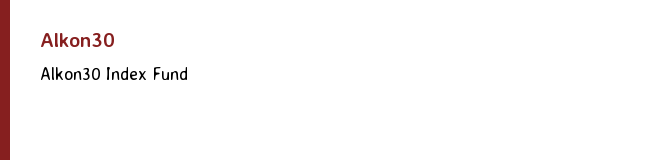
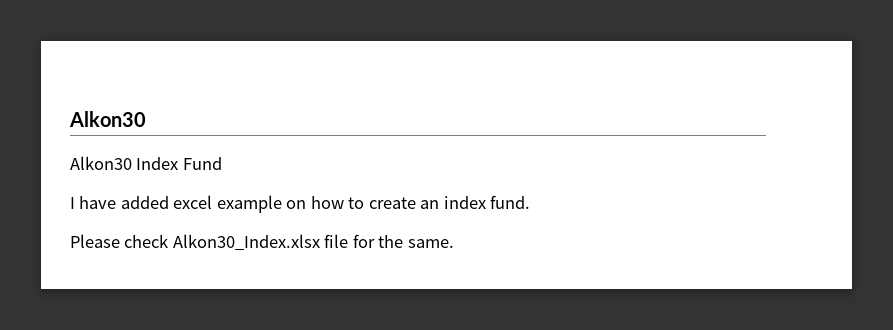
+ I have added excel example on how to create an index fund.
+ Please check Alkon30_Index.xlsx file for the same.

